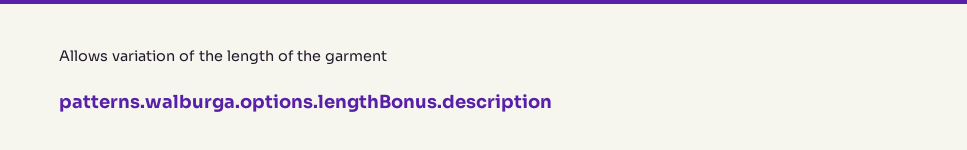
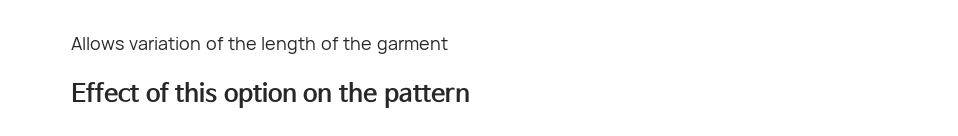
- patterns.walburga.options.lengthBonus.description
+ Effect of this option on the pattern

